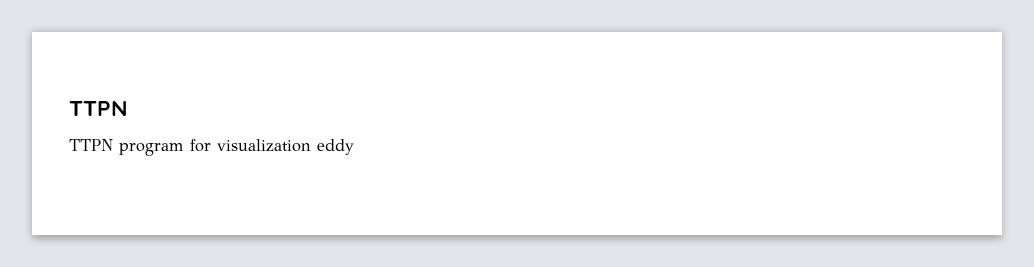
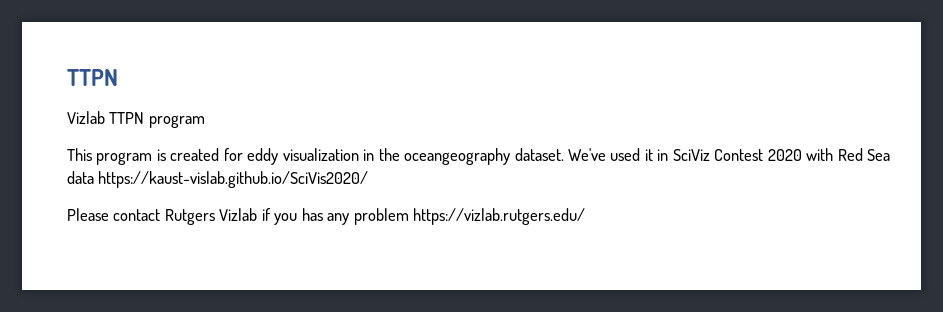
- TTPN program for visualization eddy
+ Vizlab TTPN program
+ This program is created for eddy visualization in the oceangeography dataset. We've used it in SciViz Contest 2020 with Red Sea data https://kaust-vislab.github.io/SciVis2020/
+ Please contact Rutgers Vizlab if you has any problem https://vizlab.rutgers.edu/

